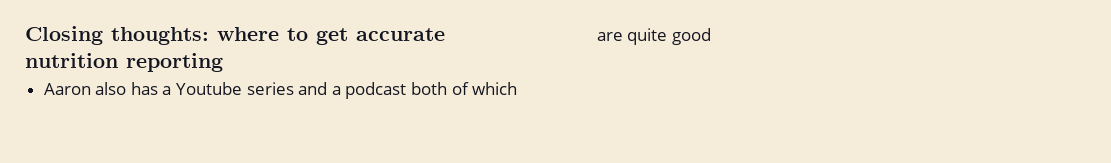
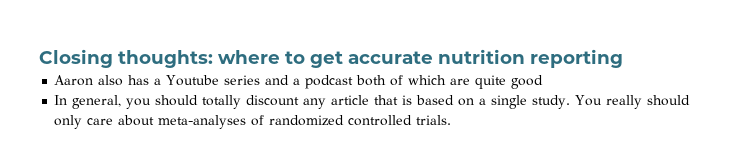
+ In general, you should totally discount any article that is based on a single study. You really should only care about meta-analyses of randomized controlled trials.

